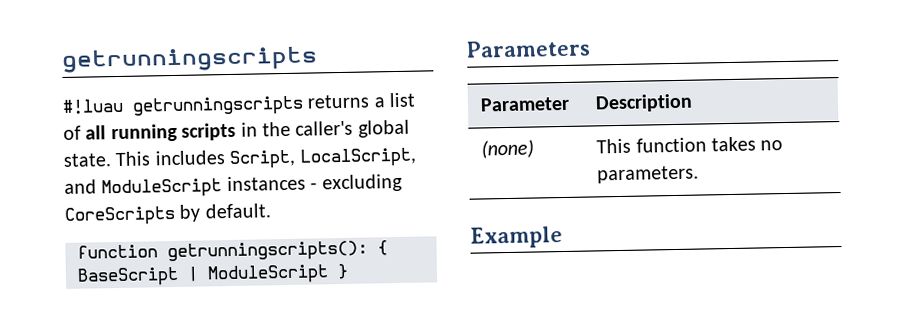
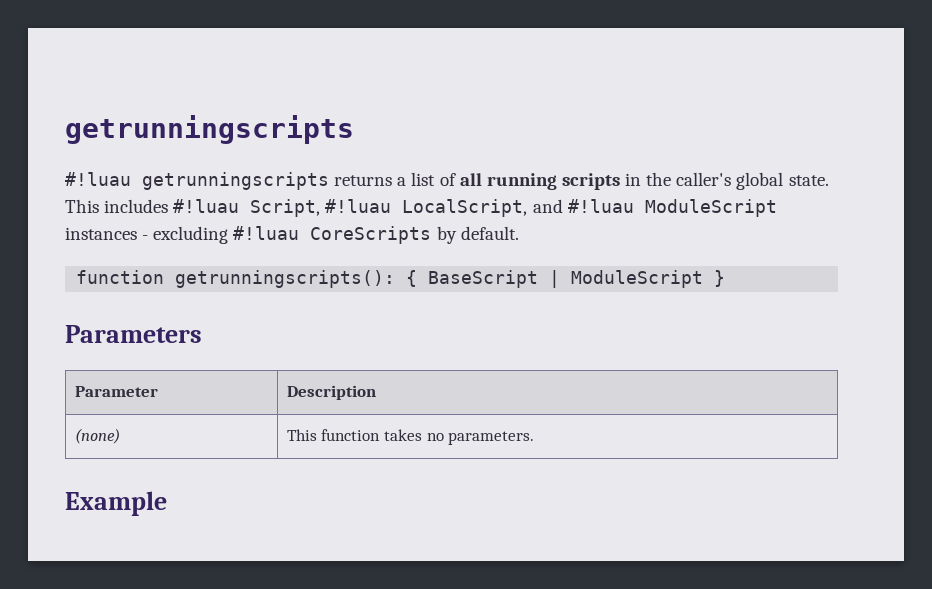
- This includes Script, LocalScript, and ModuleScript instances - excluding CoreScripts by default.
+ This includes #!luau Script, #!luau LocalScript, and #!luau ModuleScript instances - excluding #!luau CoreScripts by default.

